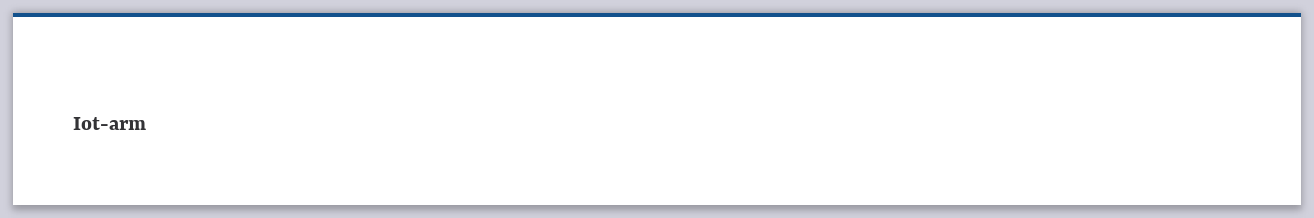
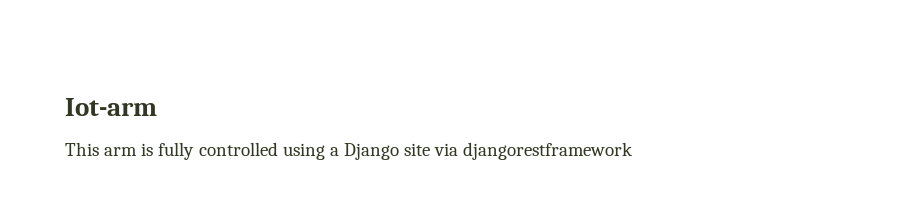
+ This arm is fully controlled using a Django site via djangorestframework

